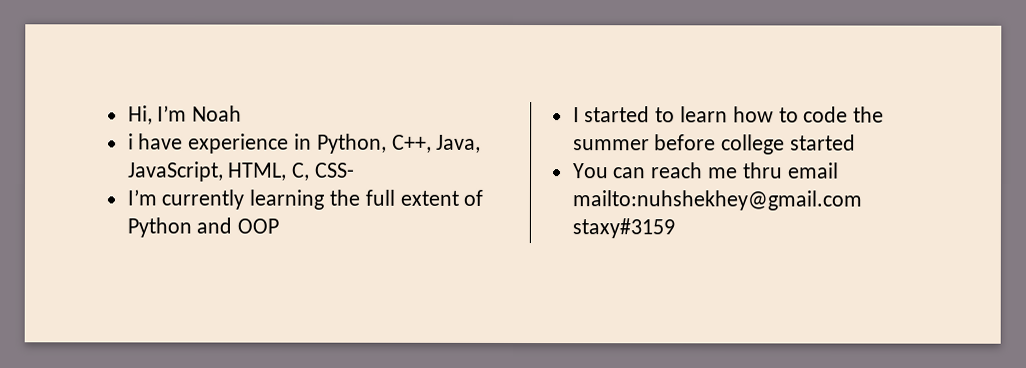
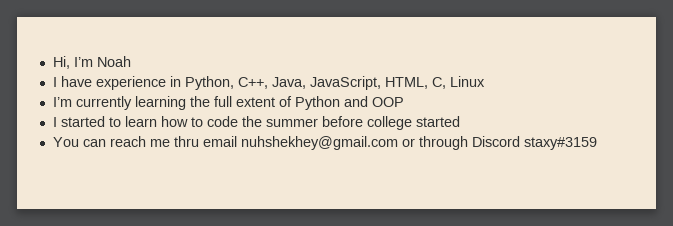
- i have experience in Python, C++, Java, JavaScript, HTML, C, CSS-
+ I have experience in Python, C++, Java, JavaScript, HTML, C, Linux
- You can reach me thru email mailto:nuhshekhey@gmail.com staxy#3159
+ You can reach me thru email nuhshekhey@gmail.com or through Discord staxy#3159

